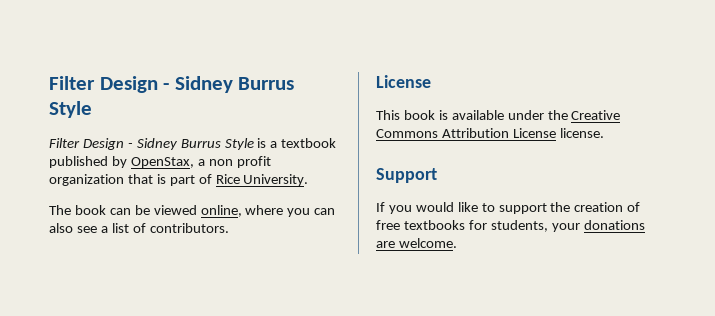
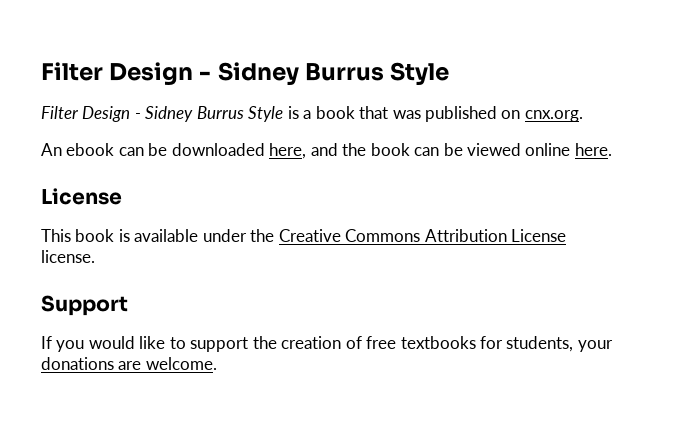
- Filter Design - Sidney Burrus Style is a textbook published by OpenStax, a non profit organization that is part of Rice University.
- The book can be viewed online, where you can also see a list of contributors.
+ Filter Design - Sidney Burrus Style is a book that was published on cnx.org.
+ An ebook can be downloaded here, and the book can be viewed online here.

